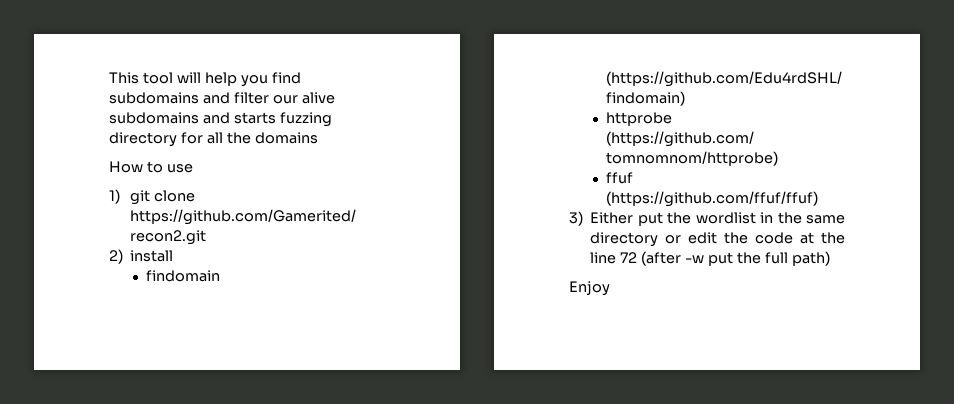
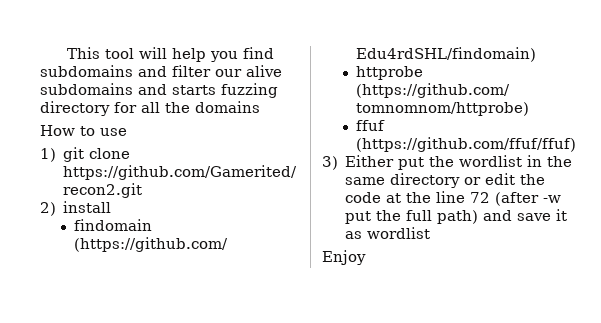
- 3) Either put the wordlist in the same directory or edit the code at the line 72 (after -w put the full path)
+ 3) Either put the wordlist in the same directory or edit the code at the line 72 (after -w put the full path) and save it as wordlist

